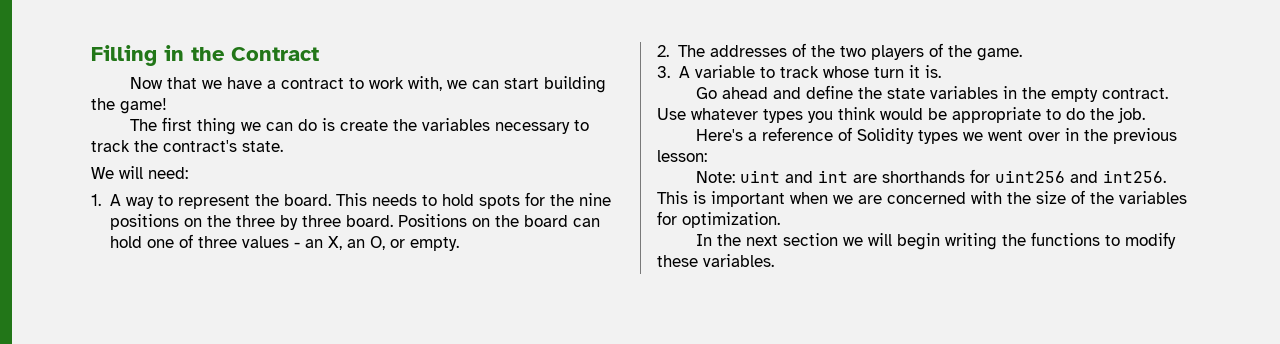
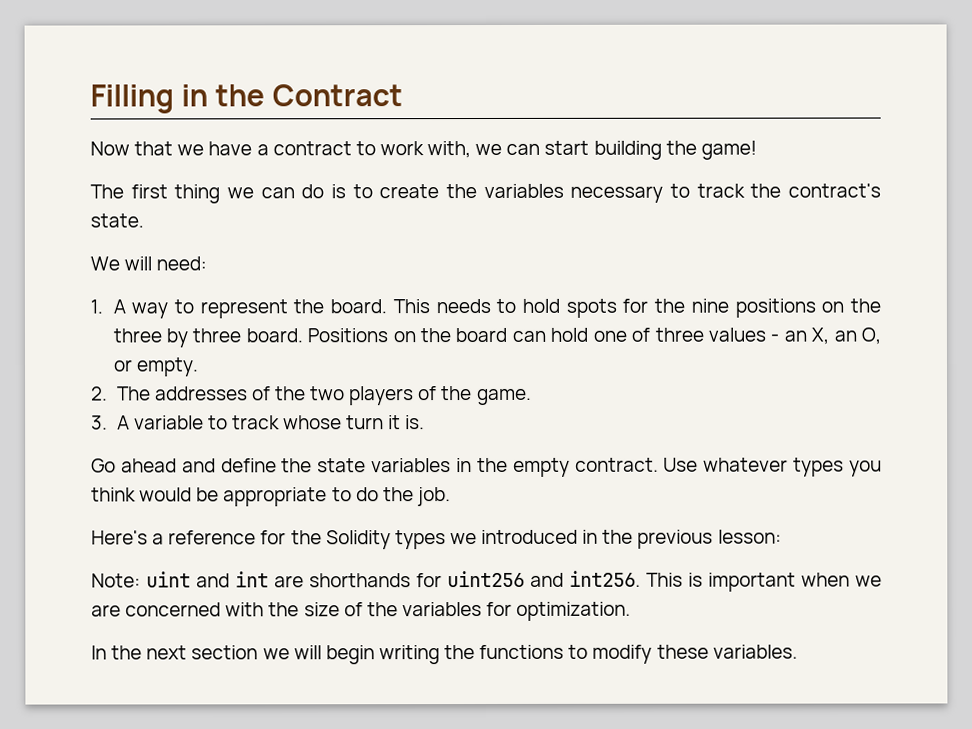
- The first thing we can do is create the variables necessary to track the contract's state.
+ The first thing we can do is to create the variables necessary to track the contract's state.
- Here's a reference of Solidity types we went over in the previous lesson:
+ Here's a reference for the Solidity types we introduced in the previous lesson:

